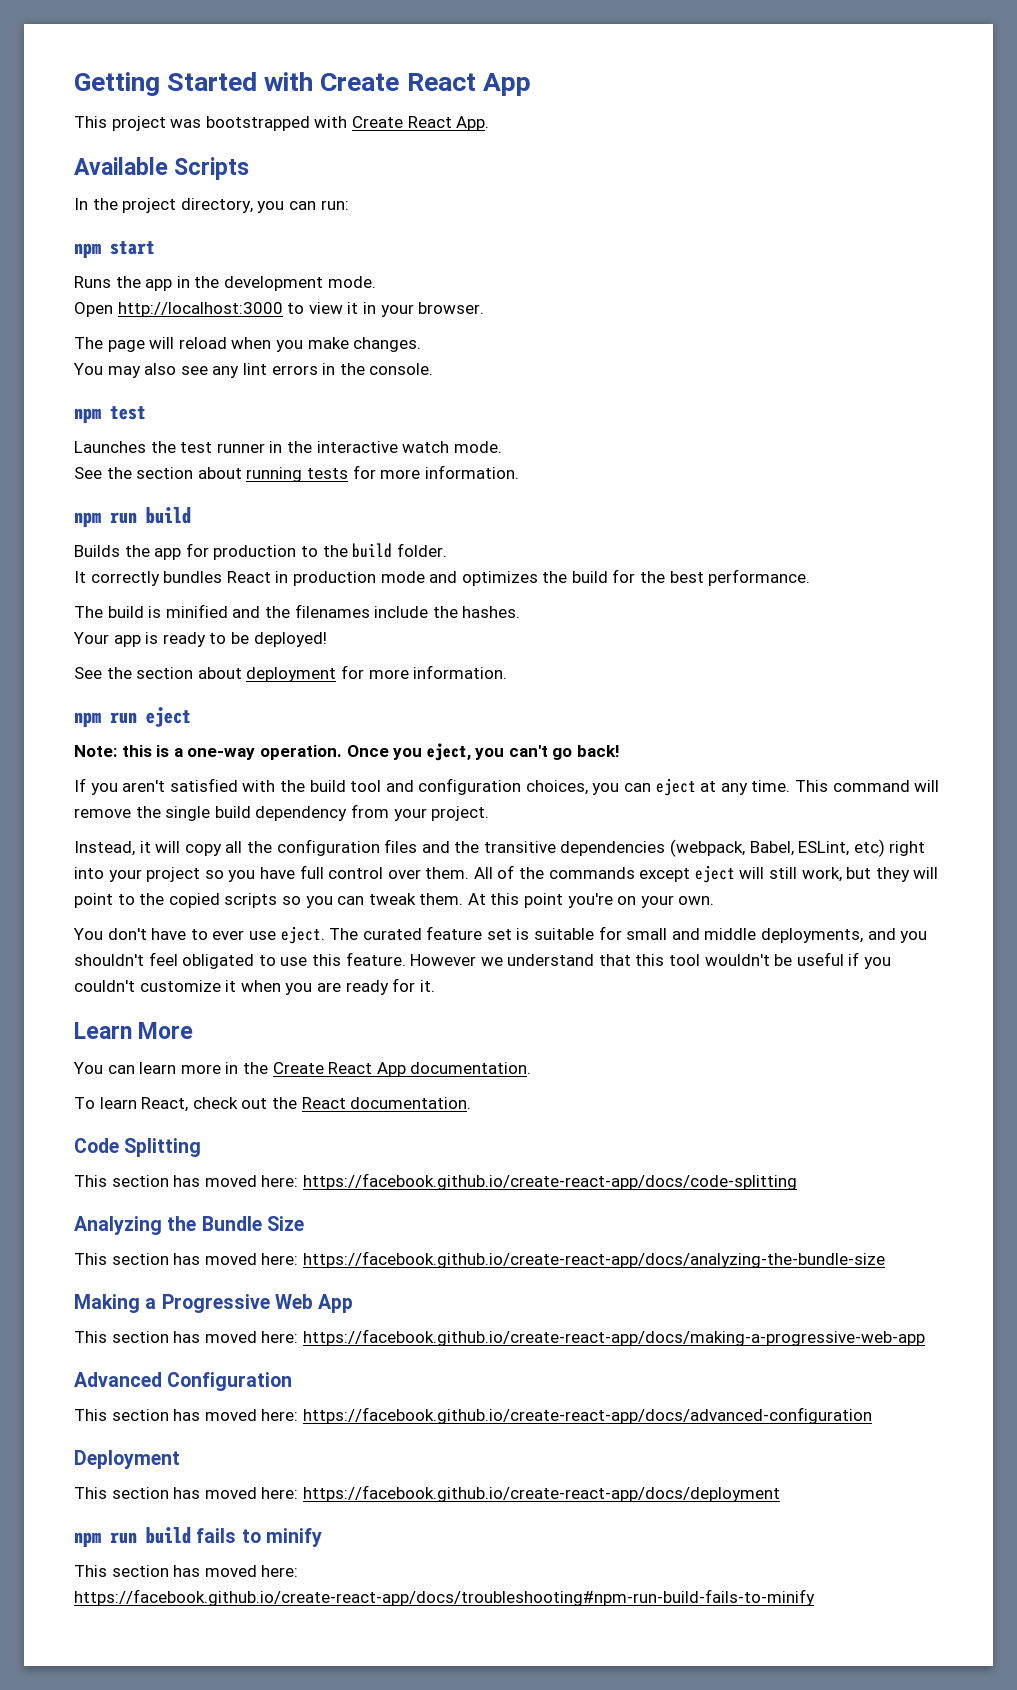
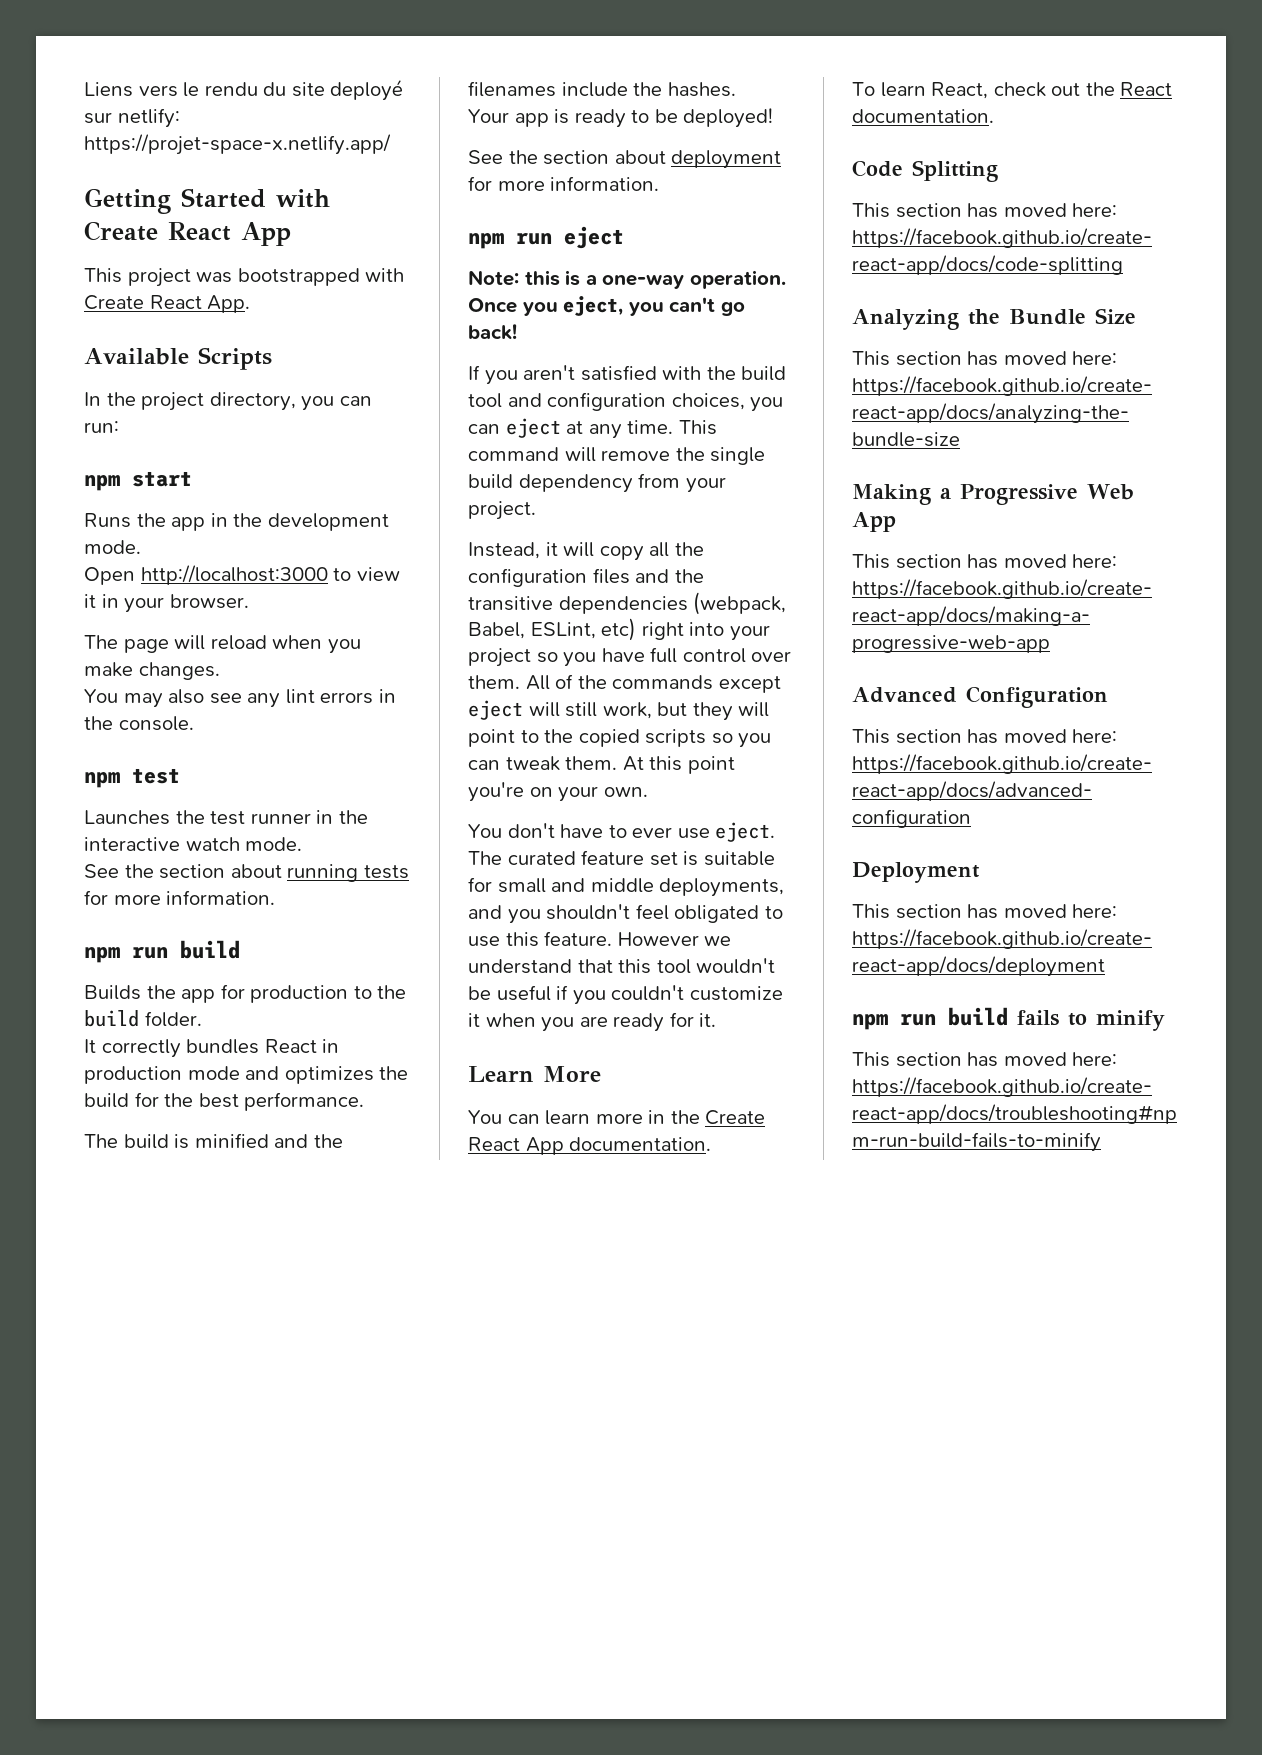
+ Liens vers le rendu du site deployé sur netlify: https://projet-space-x.netlify.app/

